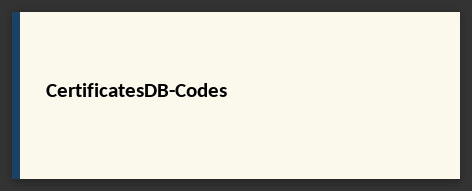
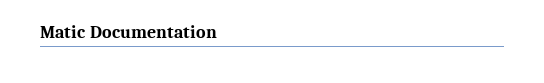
- CertificatesDB-Codes
+ Matic Documentation

